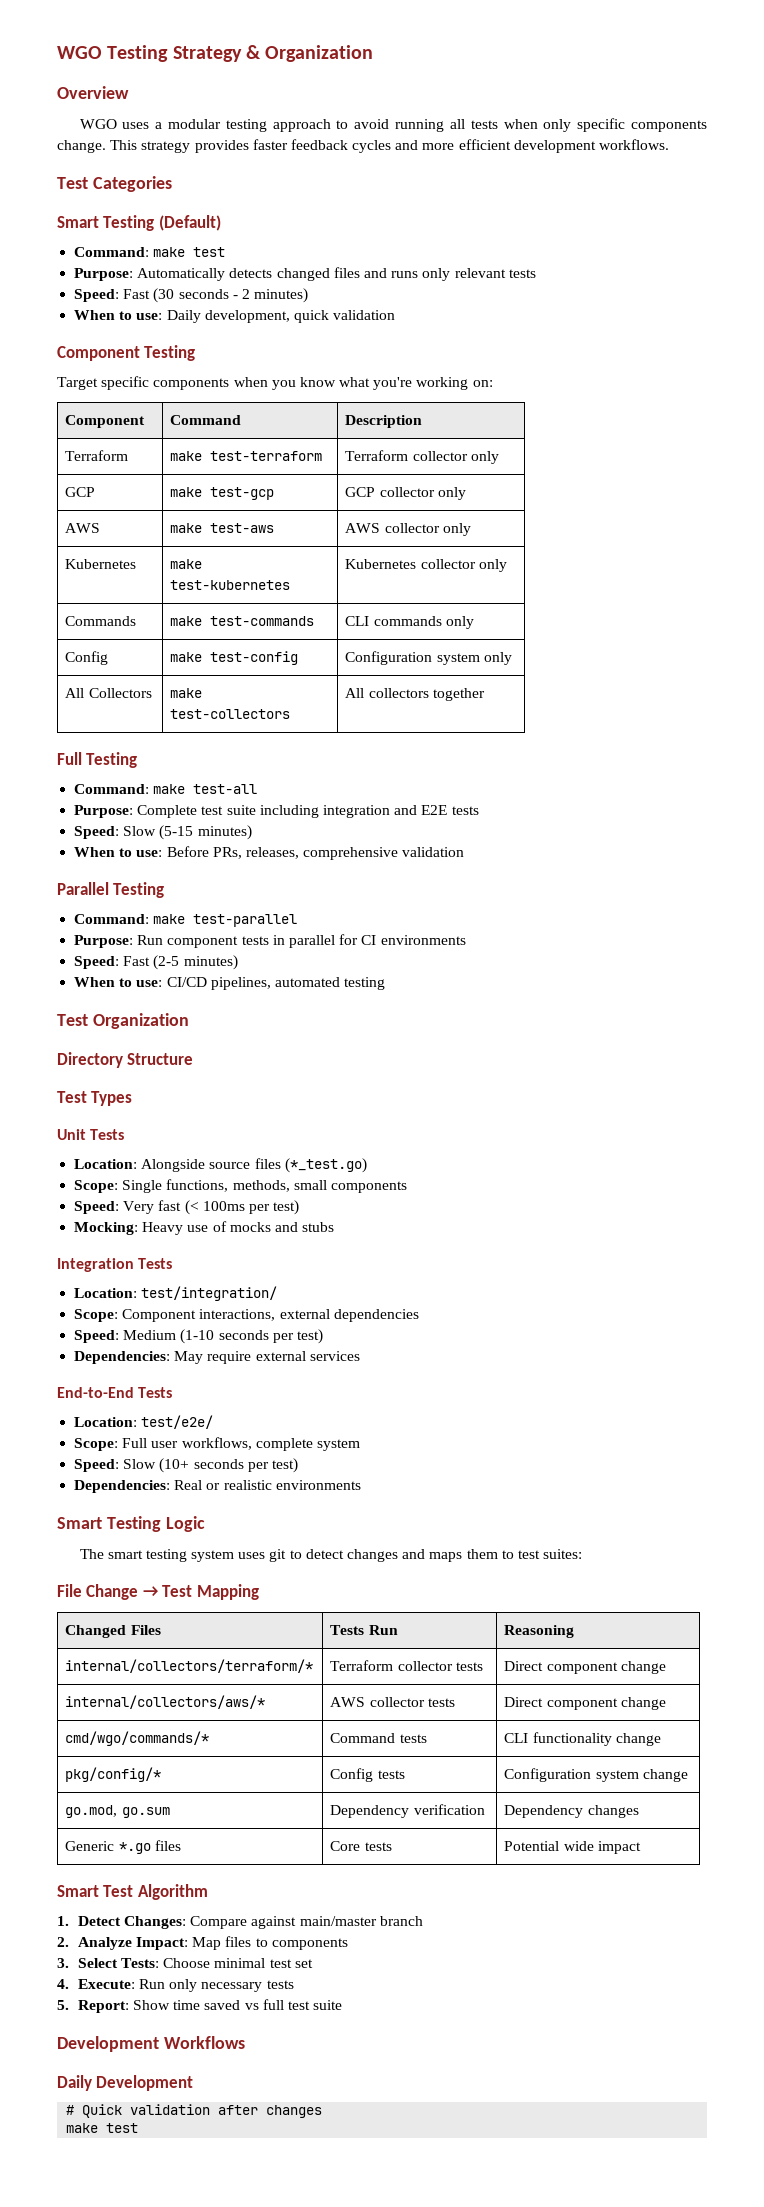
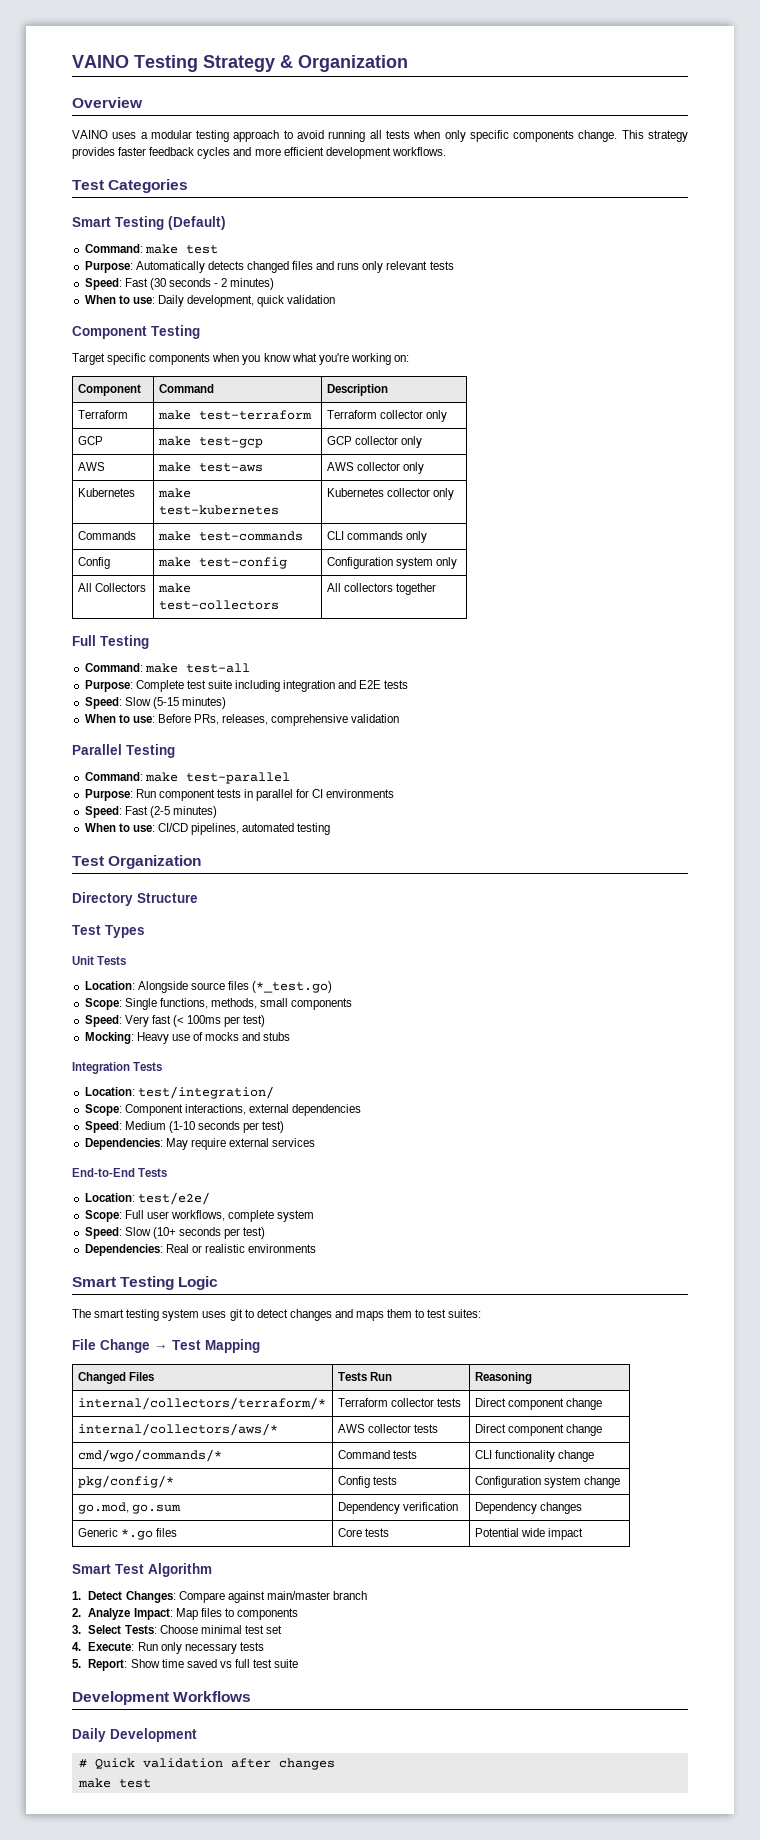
- WGO Testing Strategy & Organization
+ VAINO Testing Strategy & Organization
- WGO uses a modular testing approach to avoid running all tests when only specific components change.
+ VAINO uses a modular testing approach to avoid running all tests when only specific components change.

